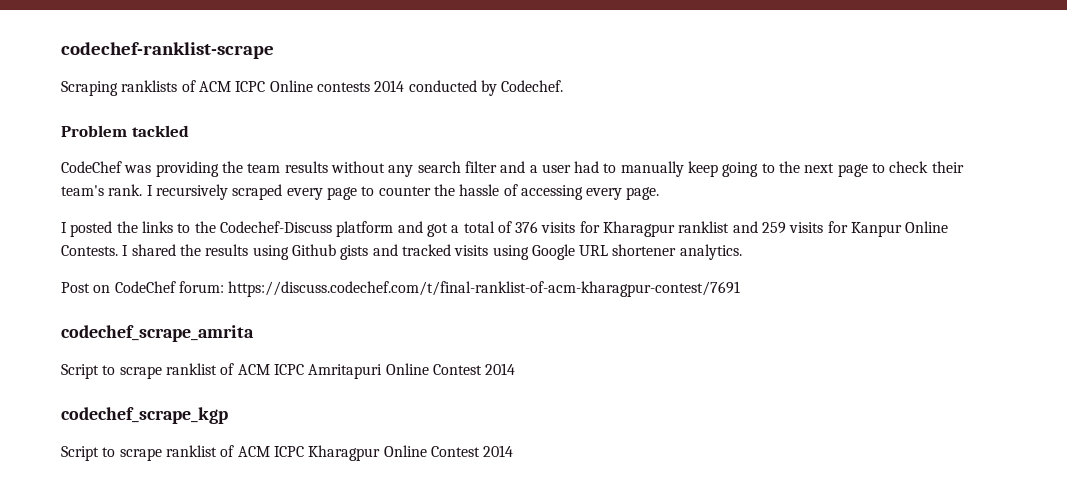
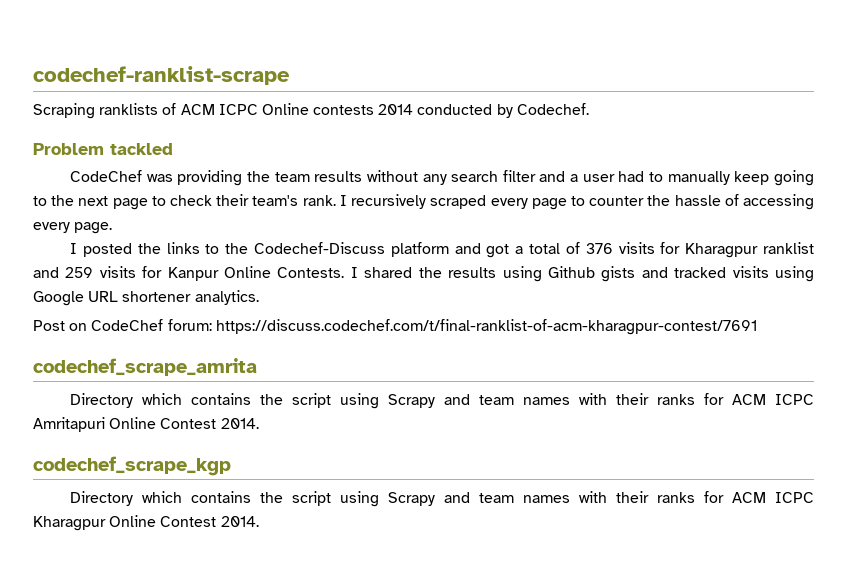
- Script to scrape ranklist of ACM ICPC Amritapuri Online Contest 2014
+ Directory which contains the script using Scrapy and team names with their ranks for ACM ICPC Amritapuri Online Contest 2014.
- Script to scrape ranklist of ACM ICPC Kharagpur Online Contest 2014
+ Directory which contains the script using Scrapy and team names with their ranks for ACM ICPC Kharagpur Online Contest 2014.

